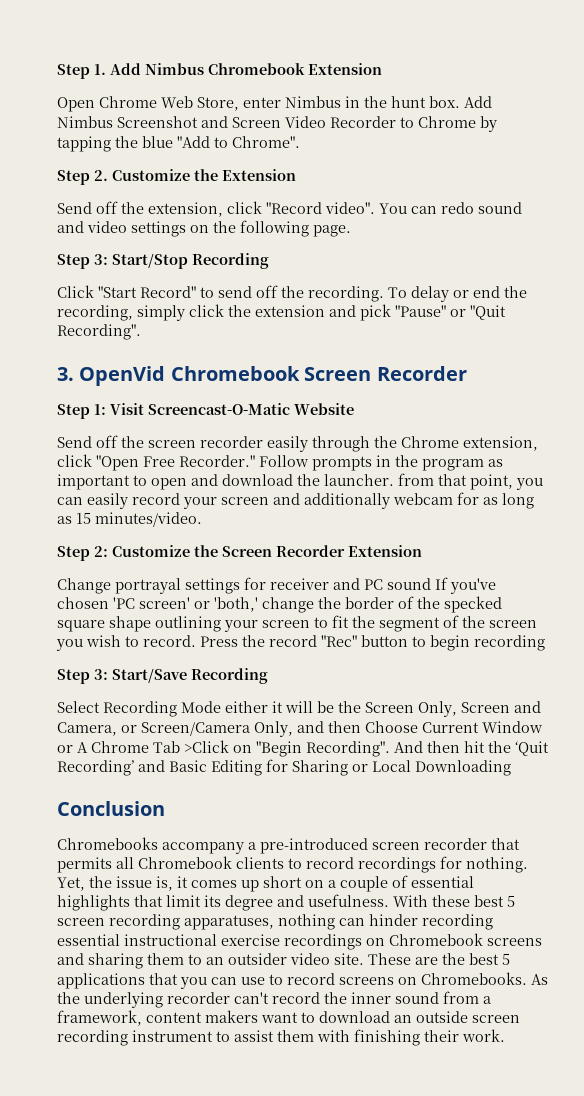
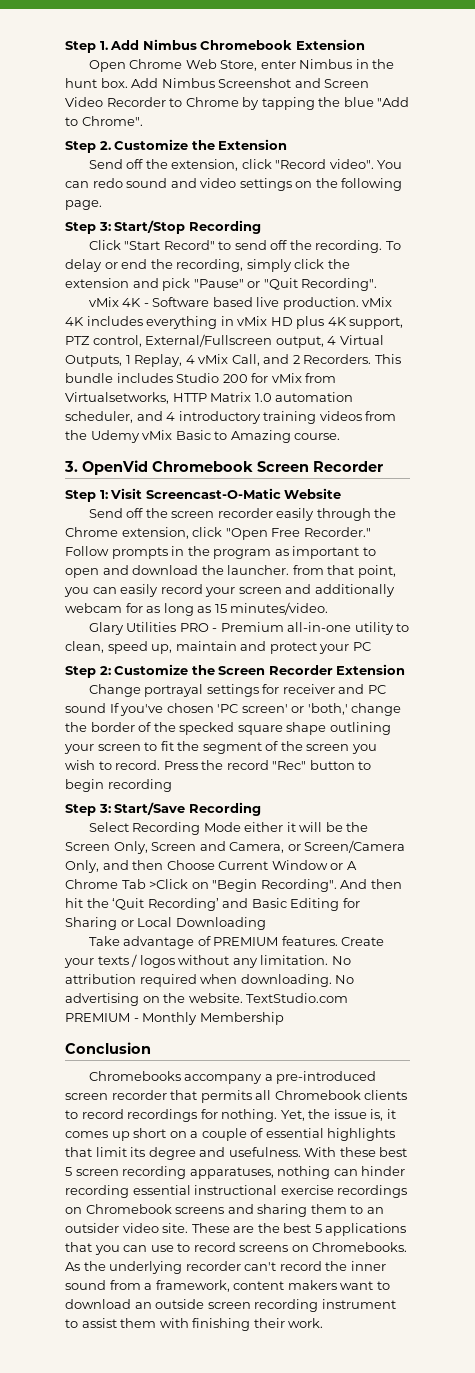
+ vMix 4K - Software based live production. vMix 4K includes everything in vMix HD plus 4K support, PTZ control, External/Fullscreen output, 4 Virtual Outputs, 1 Replay, 4 vMix Call, and 2 Recorders. This bundle includes Studio 200 for vMix from Virtualsetworks, HTTP Matrix 1.0 automation scheduler, and 4 introductory training videos from the Udemy vMix Basic to Amazing course.
+ Glary Utilities PRO - Premium all-in-one utility to clean, speed up, maintain and protect your PC
+ Take advantage of PREMIUM features. Create your texts / logos without any limitation. No attribution required when downloading. No advertising on the website. TextStudio.com PREMIUM - Monthly Membership

